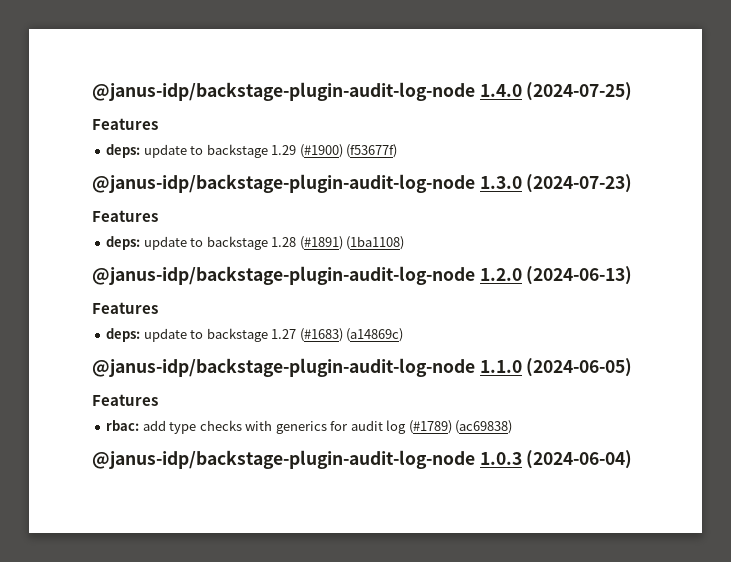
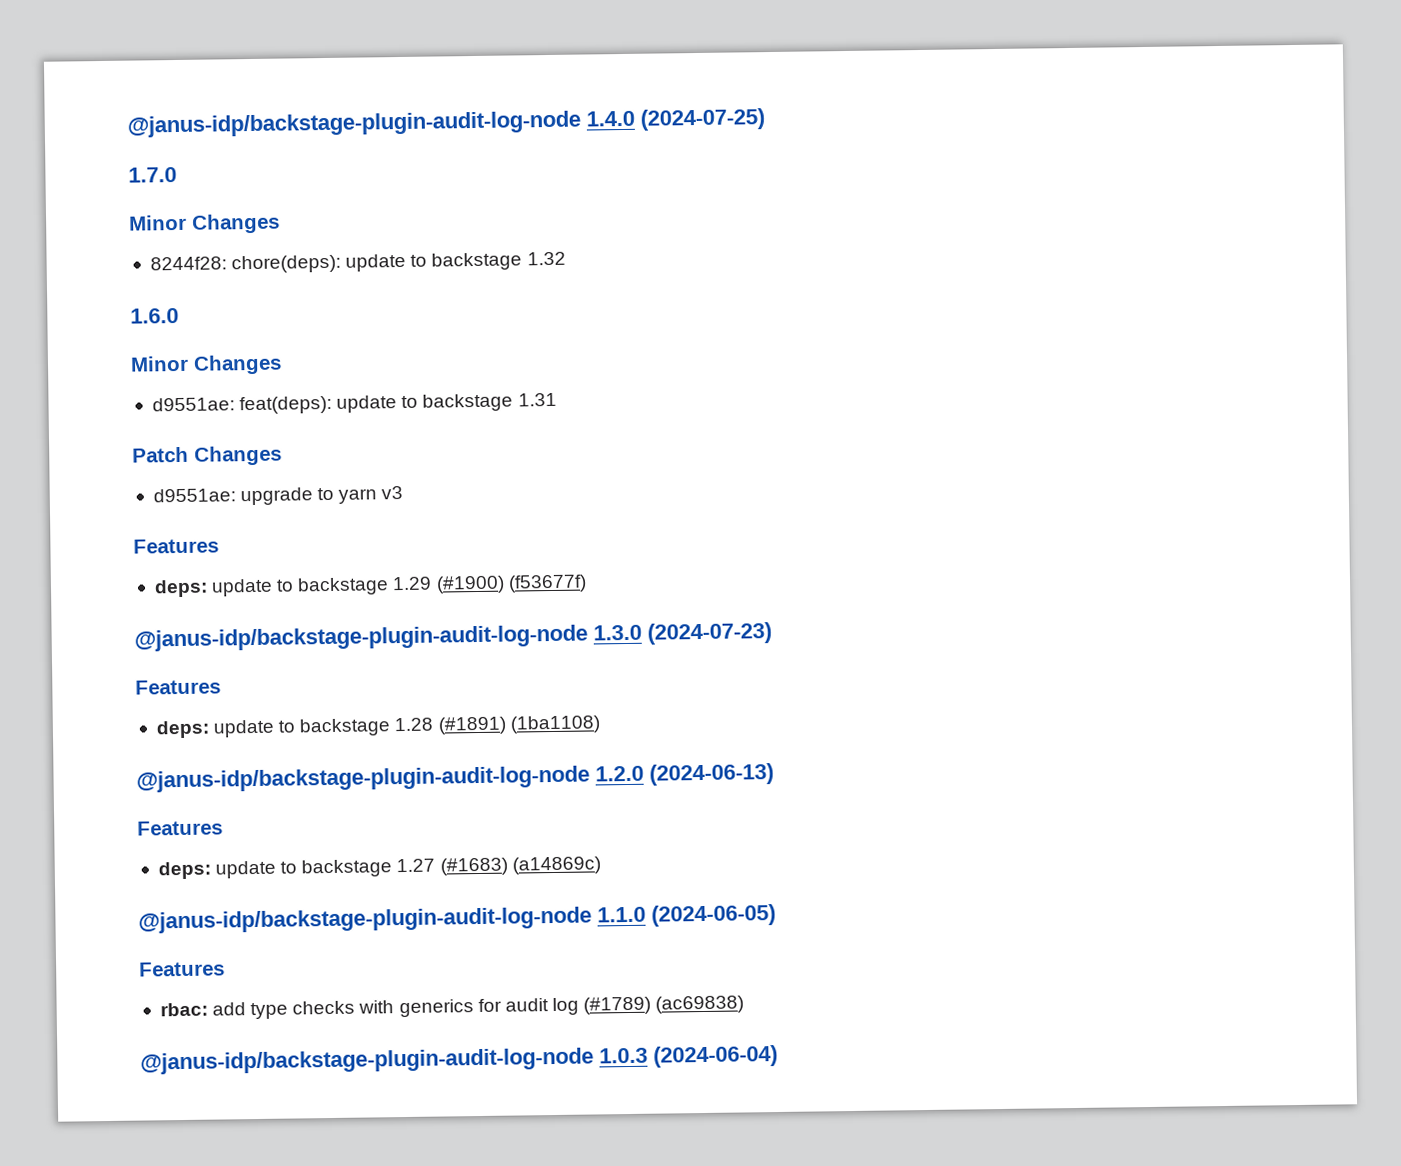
+ 1.7.0
+ Minor Changes
+ 8244f28: chore(deps): update to backstage 1.32
+ 1.6.0
+ Minor Changes
+ d9551ae: feat(deps): update to backstage 1.31
+ Patch Changes
+ d9551ae: upgrade to yarn v3

